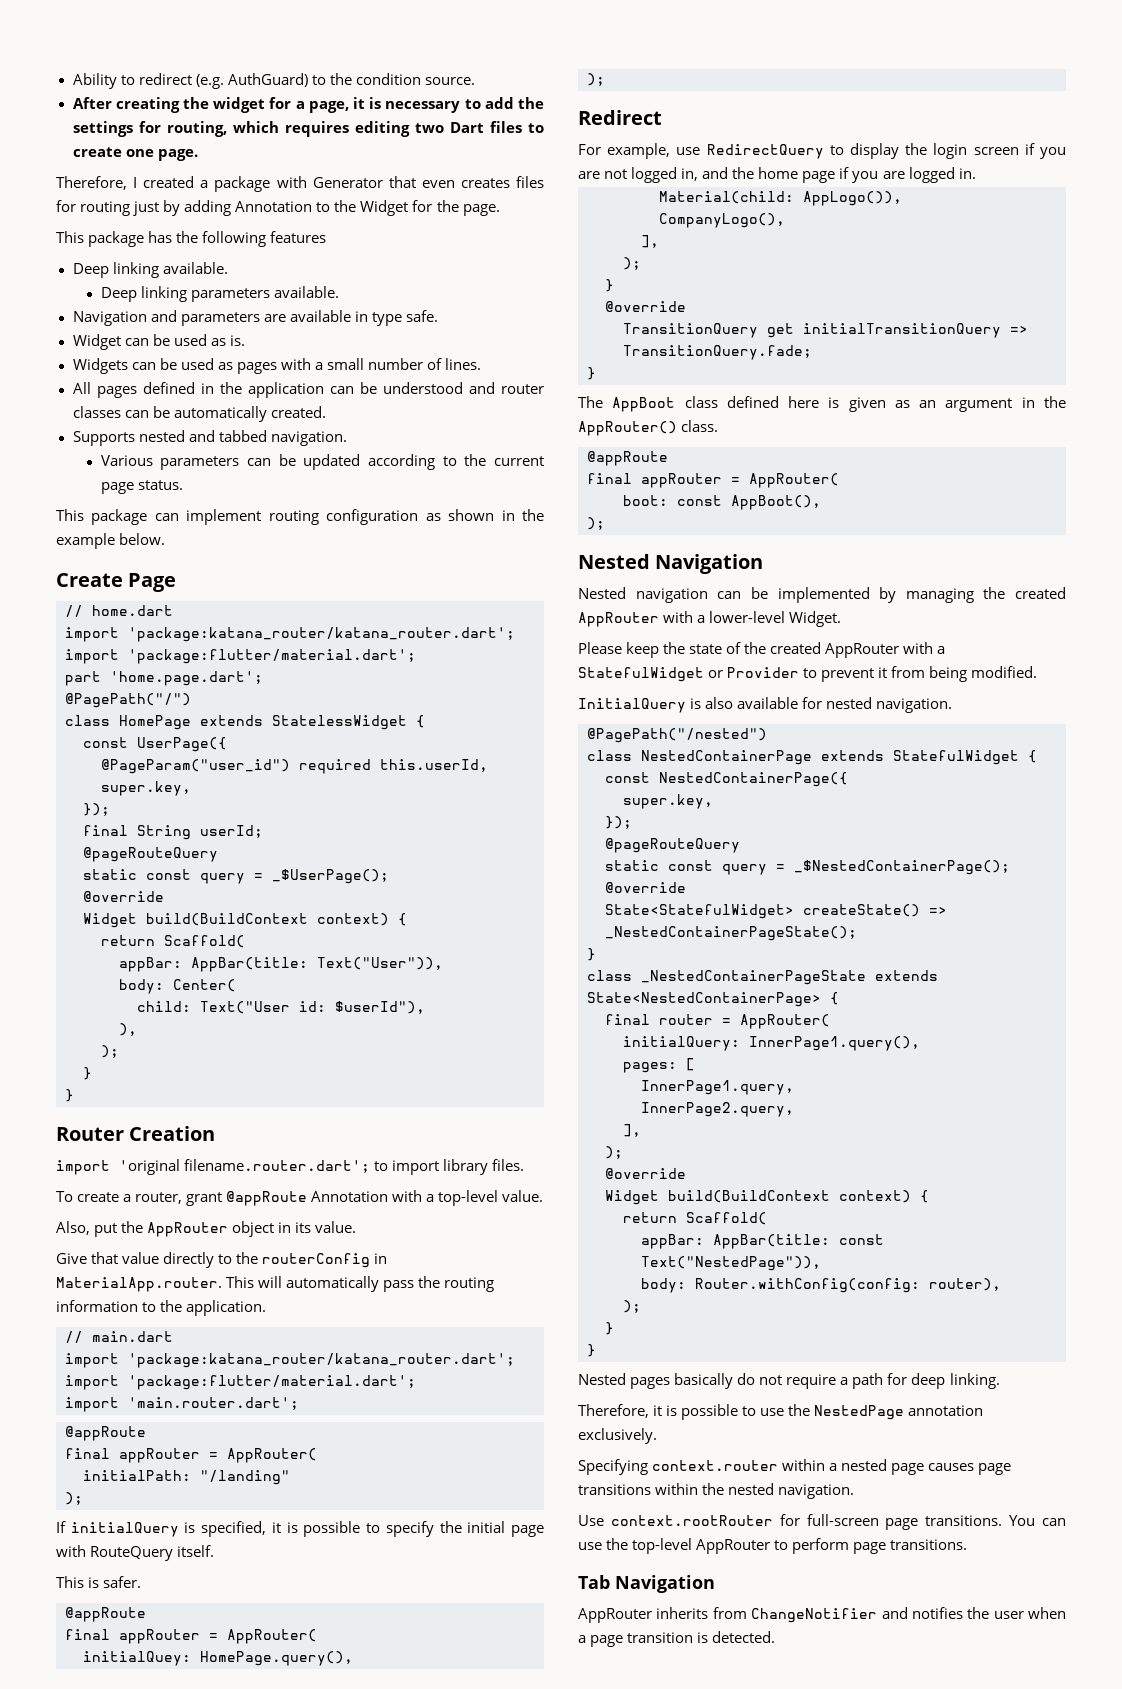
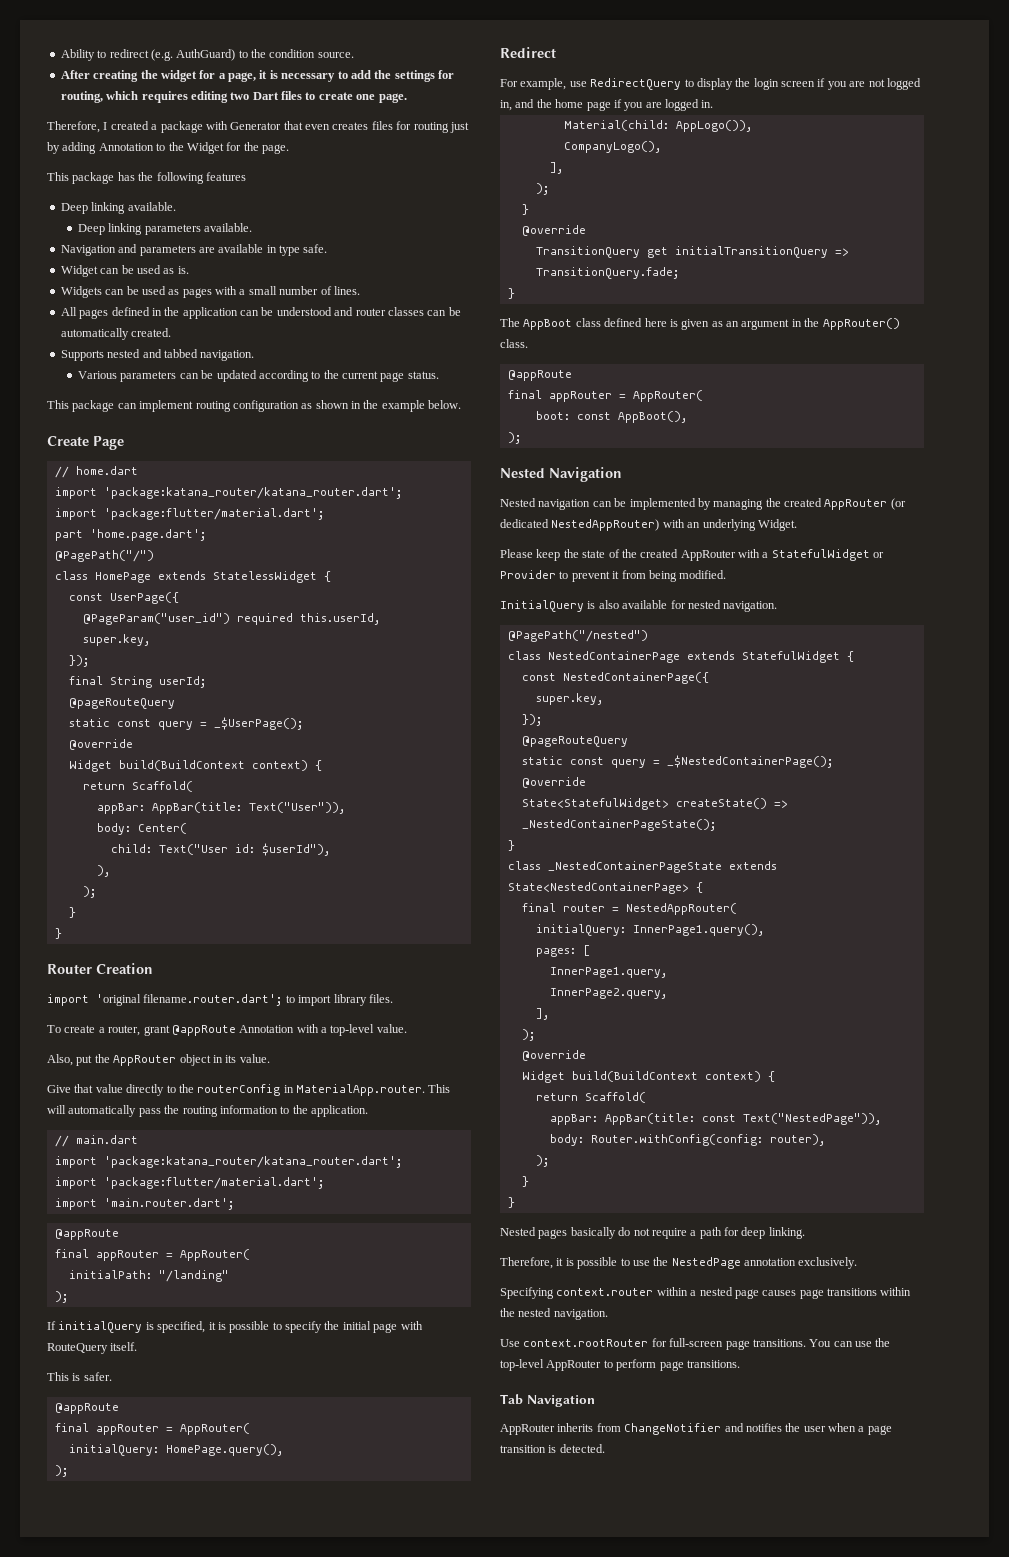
- initialQuey: HomePage.query(),
+ initialQuery: HomePage.query(),
- Nested navigation can be implemented by managing the created AppRouter with a lower-level Widget.
+ Nested navigation can be implemented by managing the created AppRouter (or dedicated NestedAppRouter) with an underlying Widget.
- final router = AppRouter(
+ final router = NestedAppRouter(

